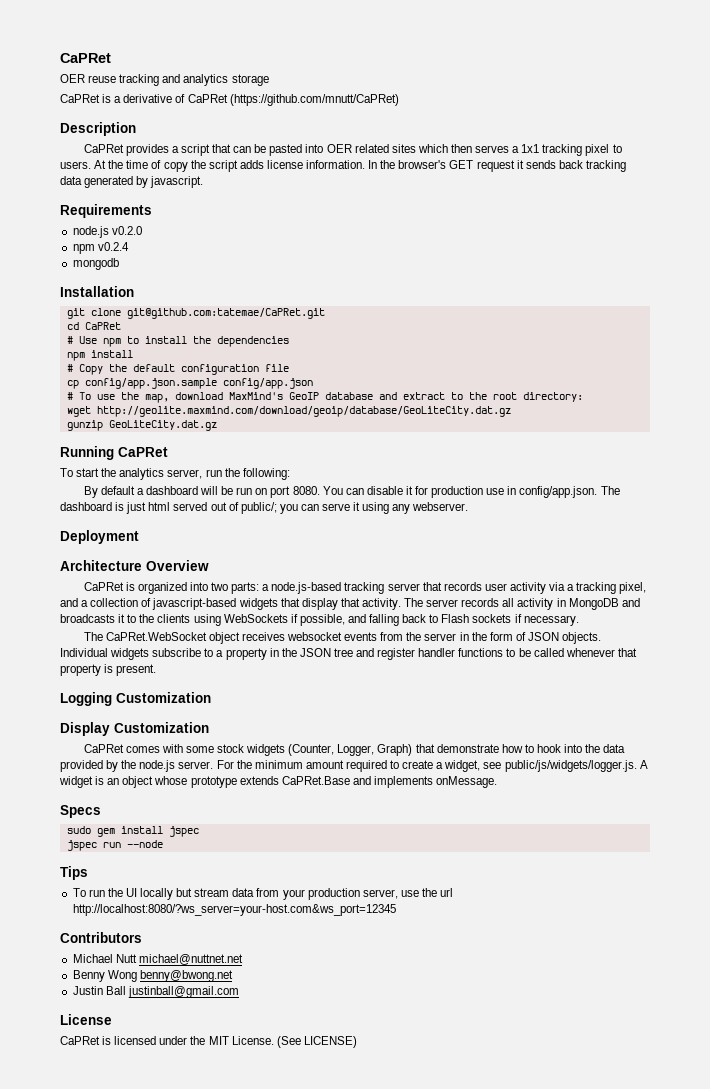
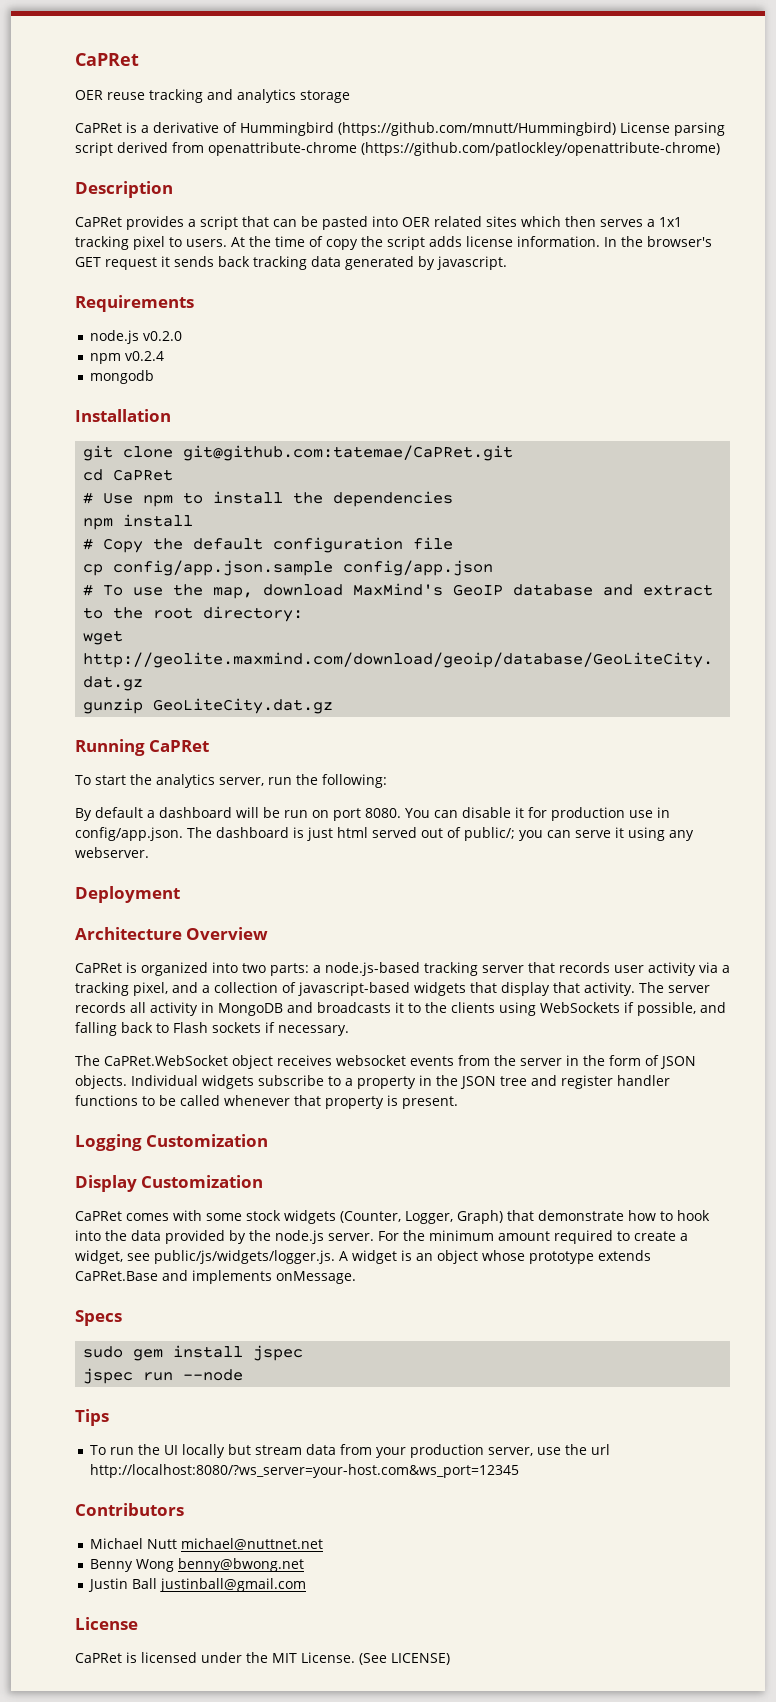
- CaPRet is a derivative of CaPRet (https://github.com/mnutt/CaPRet)
+ CaPRet is a derivative of Hummingbird (https://github.com/mnutt/Hummingbird) License parsing script derived from openattribute-chrome (https://github.com/patlockley/openattribute-chrome)

